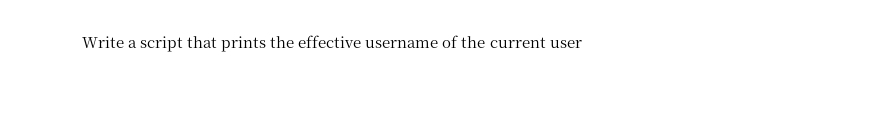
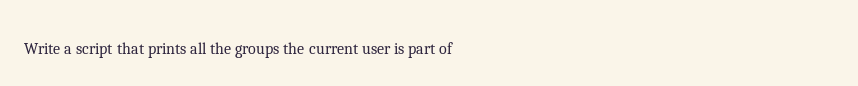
- Write a script that prints the effective username of the current user
+ Write a script that prints all the groups the current user is part of

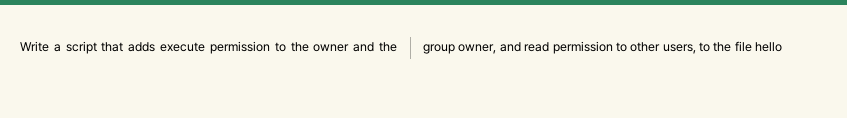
- Write a script that prints all the groups the current user is part of
+ Write a script that adds execute permission to the owner and the group owner, and read permission to other users, to the file hello

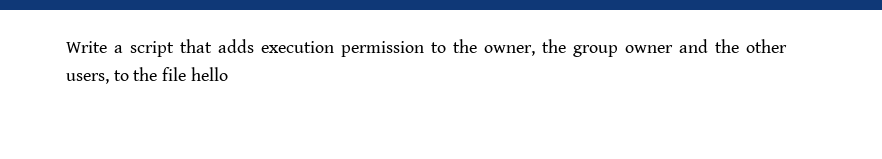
- Write a script that adds execute permission to the owner and the group owner, and read permission to other users, to the file hello
+ Write a script that adds execution permission to the owner, the group owner and the other users, to the file hello

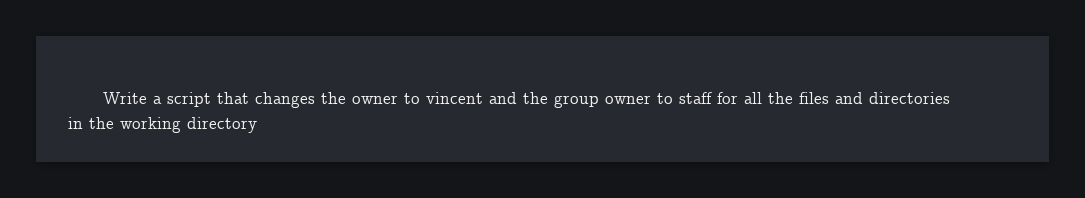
- Write a script that adds execution permission to the owner, the group owner and the other users, to the file hello
+ Write a script that changes the owner to vincent and the group owner to staff for all the files and directories in the working directory

